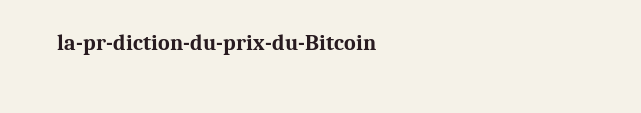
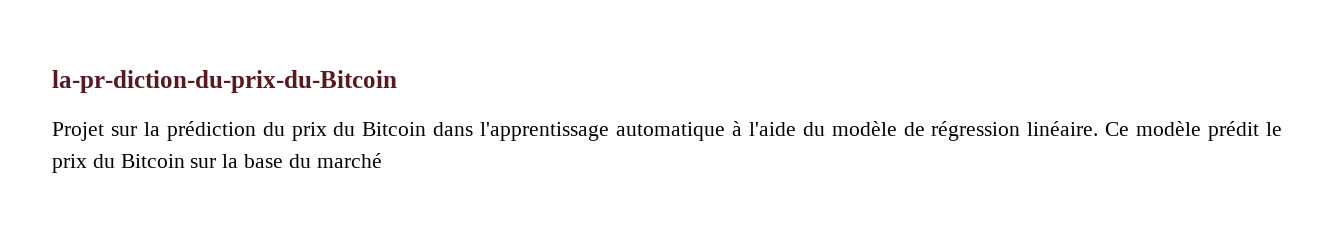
+ Projet sur la prédiction du prix du Bitcoin dans l'apprentissage automatique à l'aide du modèle de régression linéaire. Ce modèle prédit le prix du Bitcoin sur la base du marché

